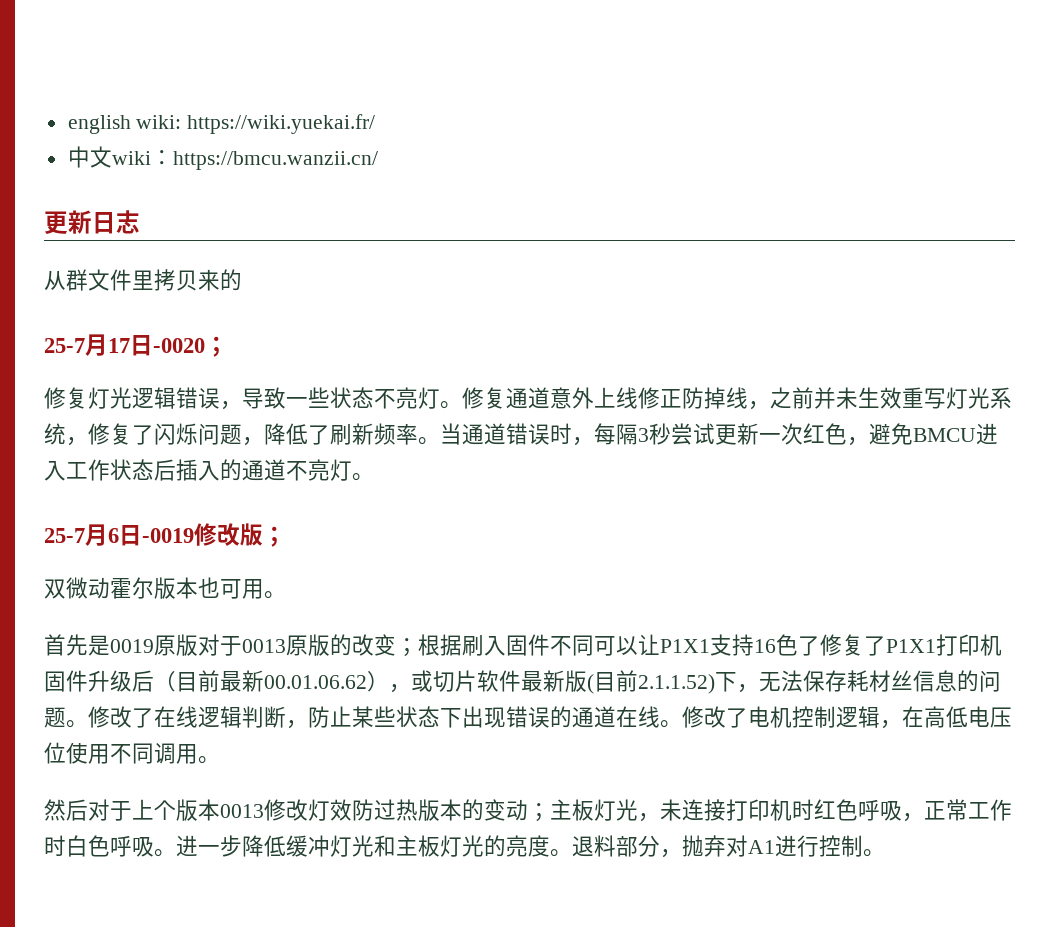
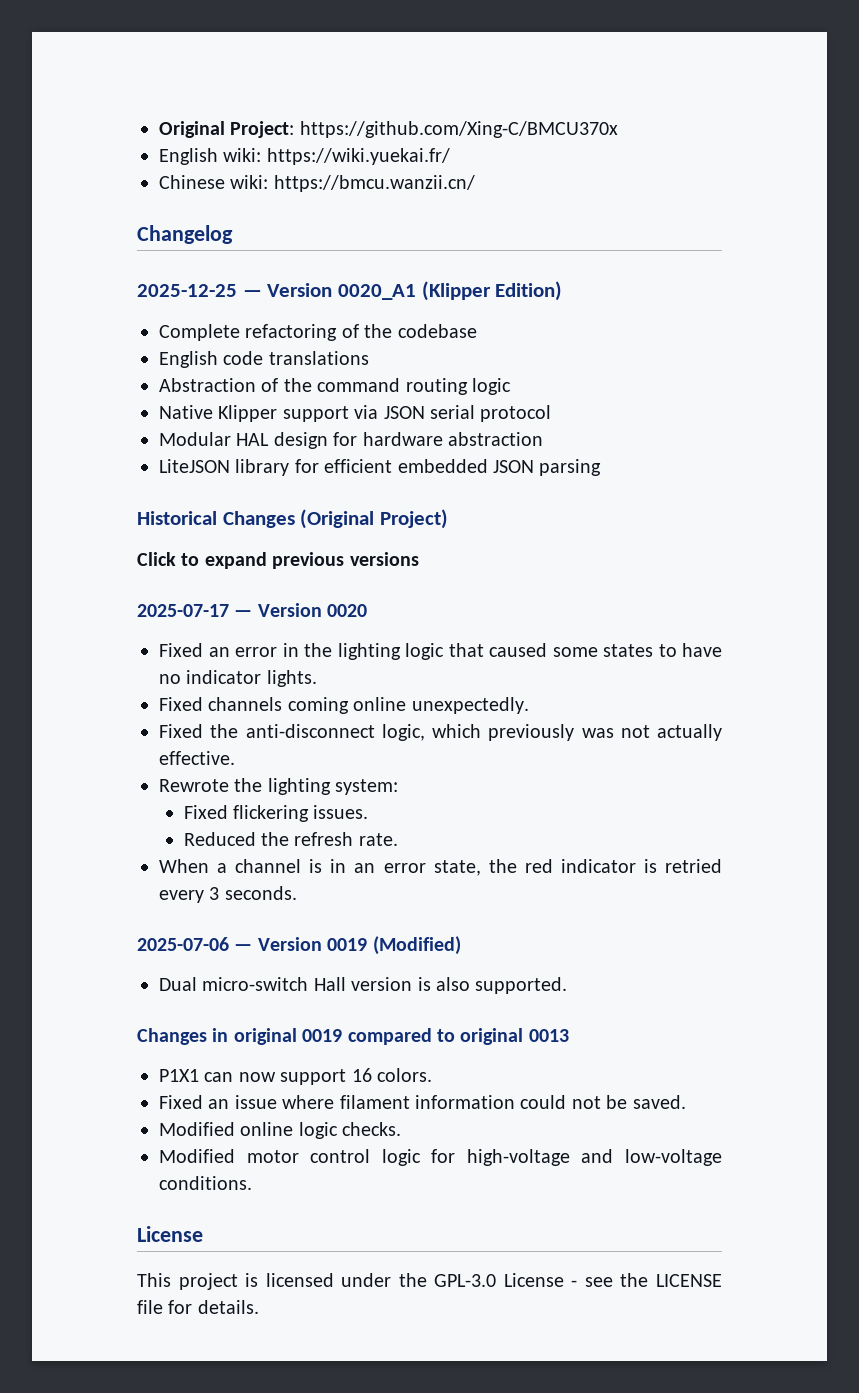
- english wiki: https://wiki.yuekai.fr/
+ Original Project: https://github.com/Xing-C/BMCU370x
+ English wiki: https://wiki.yuekai.fr/
- 中文wiki：https://bmcu.wanzii.cn/
+ Chinese wiki: https://bmcu.wanzii.cn/
- 更新日志
- 从群文件里拷贝来的
- 25-7月17日-0020；
- 修复灯光逻辑错误，导致一些状态不亮灯。修复通道意外上线修正防掉线，之前并未生效重写灯光系统，修复了闪烁问题，降低了刷新频率。当通道错误时，每隔3秒尝试更新一次红色，避免BMCU进入工作状态后插入的通道不亮灯。
- 25-7月6日-0019修改版；
- 双微动霍尔版本也可用。
- 首先是0019原版对于0013原版的改变；根据刷入固件不同可以让P1X1支持16色了修复了P1X1打印机固件升级后（目前最新00.01.06.62），或切片软件最新版(目前2.1.1.52)下，无法保存耗材丝信息的问题。修改了在线逻辑判断，防止某些状态下出现错误的通道在线。修改了电机控制逻辑，在高低电压位使用不同调用。
- 然后对于上个版本0013修改灯效防过热版本的变动；主板灯光，未连接打印机时红色呼吸，正常工作时白色呼吸。进一步降低缓冲灯光和主板灯光的亮度。退料部分，抛弃对A1进行控制。
+ Changelog
+ 2025-12-25 — Version 0020_A1 (Klipper Edition)
+ Complete refactoring of the codebase
+ English code translations
+ Abstraction of the command routing logic
+ Native Klipper support via JSON serial protocol
+ Modular HAL design for hardware abstraction
+ LiteJSON library for efficient embedded JSON parsing
+ Historical Changes (Original Project)
+ Click to expand previous versions
+ 2025-07-17 — Version 0020
+ Fixed an error in the lighting logic that caused some states to have no indicator lights.
+ Fixed channels coming online unexpectedly.
+ Fixed the anti-disconnect logic, which previously was not actually effective.
+ Rewrote the lighting system:
+ Fixed flickering issues.
+ Reduced the refresh rate.
+ When a channel is in an error state, the red indicator is retried every 3 seconds.
+ 2025-07-06 — Version 0019 (Modified)
+ Dual micro-switch Hall version is also supported.
+ Changes in original 0019 compared to original 0013
+ P1X1 can now support 16 colors.
+ Fixed an issue where filament information could not be saved.
+ Modified online logic checks.
+ Modified motor control logic for high-voltage and low-voltage conditions.
+ License
+ This project is licensed under the GPL-3.0 License - see the LICENSE file for details.

